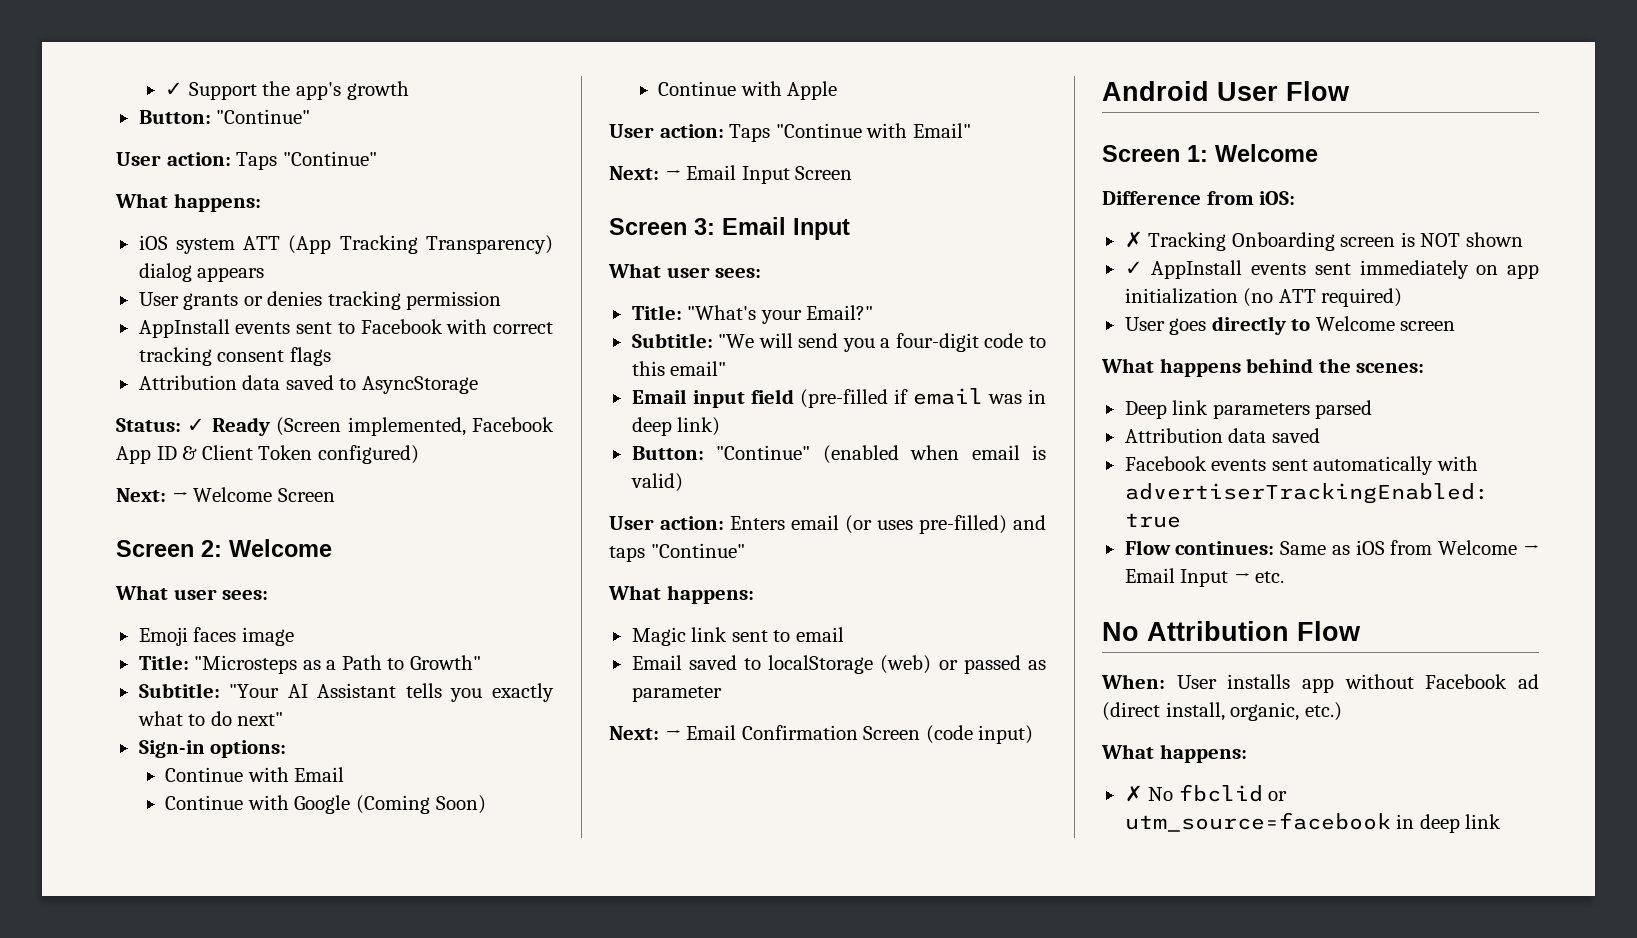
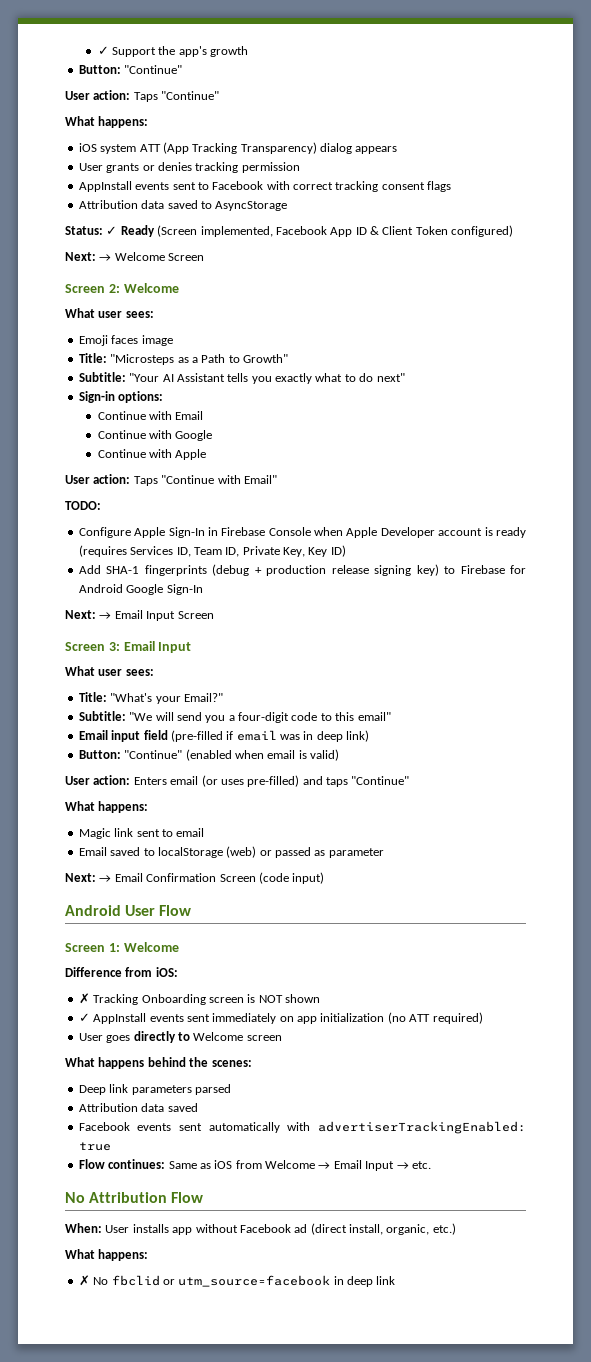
- Continue with Google (Coming Soon)
+ Continue with Google
+ TODO:
+ Configure Apple Sign-In in Firebase Console when Apple Developer account is ready (requires Services ID, Team ID, Private Key, Key ID)
+ Add SHA-1 fingerprints (debug + production release signing key) to Firebase for Android Google Sign-In

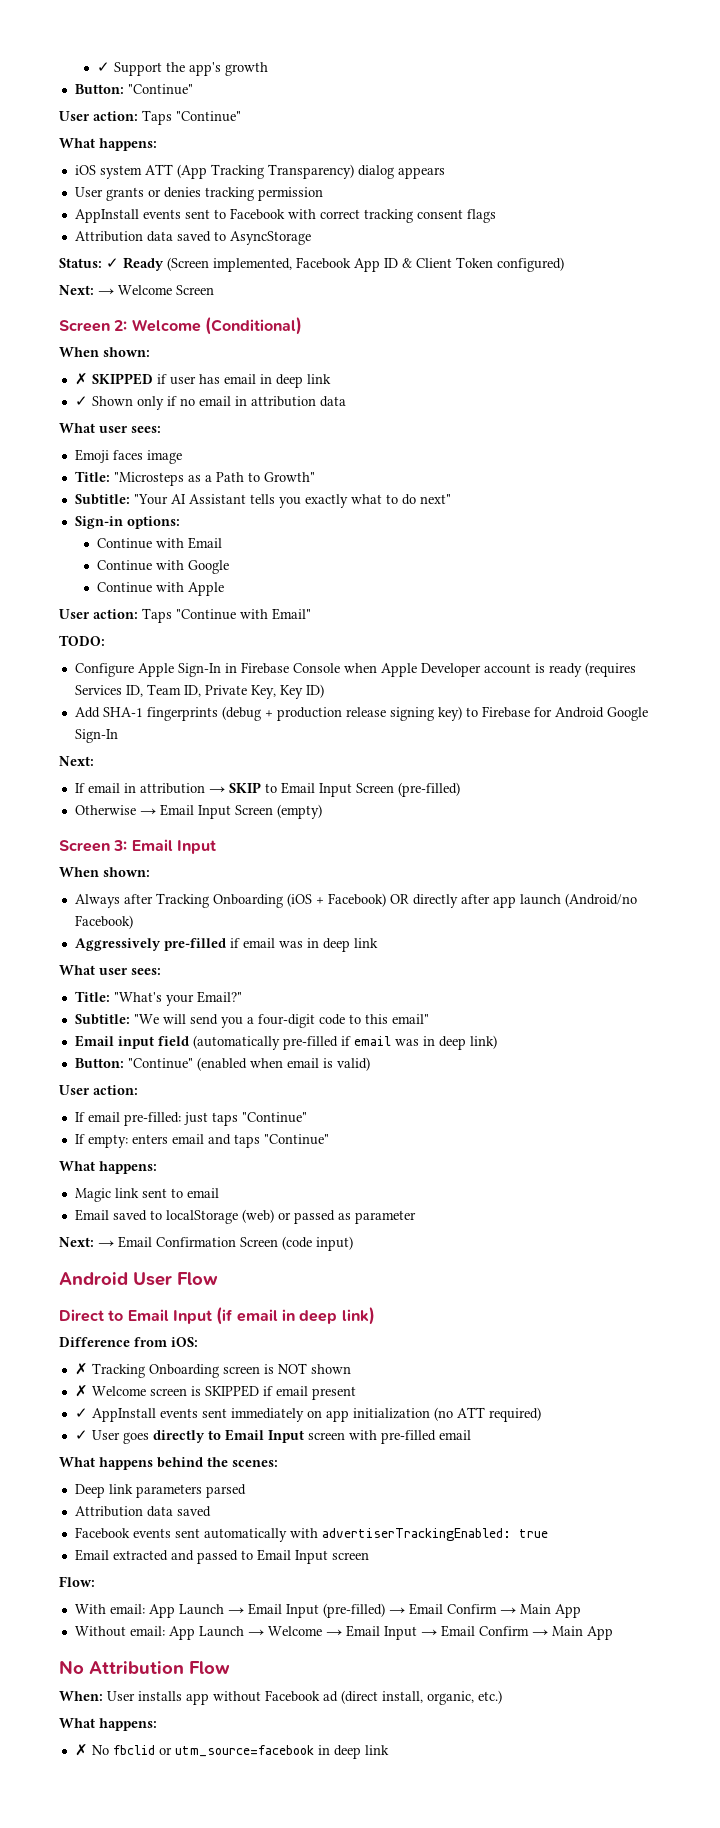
- Screen 2: Welcome
+ Screen 2: Welcome (Conditional)
+ When shown:
+ ✗ SKIPPED if user has email in deep link
+ ✓ Shown only if no email in attribution data
  Add SHA-1 fingerprints (debug + production release signing key) to Firebase for Android Google Sign-In
- Next: → Email Input Screen
+ Next:
+ If email in attribution → SKIP to Email Input Screen (pre-filled)
+ Otherwise → Email Input Screen (empty)
  Screen 3: Email Input
+ When shown:
+ Always after Tracking Onboarding (iOS + Facebook) OR directly after app launch (Android/no Facebook)
+ Aggressively pre-filled if email was in deep link
- Email input field (pre-filled if email was in deep link)
+ Email input field (automatically pre-filled if email was in deep link)
  Button: "Continue" (enabled when email is valid)
- User action: Enters email (or uses pre-filled) and taps "Continue"
+ User action:
+ If email pre-filled: just taps "Continue"
+ If empty: enters email and taps "Continue"
- Screen 1: Welcome
+ Direct to Email Input (if email in deep link)
+ ✗ Welcome screen is SKIPPED if email present
- User goes directly to Welcome screen
+ ✓ User goes directly to Email Input screen with pre-filled email
- Flow continues: Same as iOS from Welcome → Email Input → etc.
+ Email extracted and passed to Email Input screen
+ Flow:
+ With email: App Launch → Email Input (pre-filled) → Email Confirm → Main App
+ Without email: App Launch → Welcome → Email Input → Email Confirm → Main App

